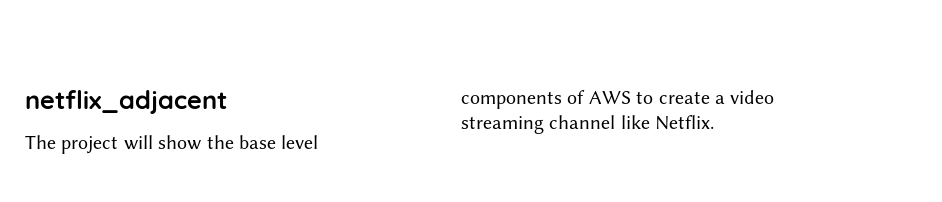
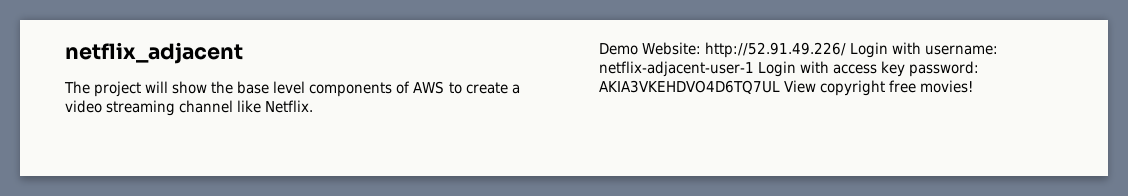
+ Demo Website: http://52.91.49.226/ Login with username: netflix-adjacent-user-1 Login with access key password: AKIA3VKEHDVO4D6TQ7UL View copyright free movies!

